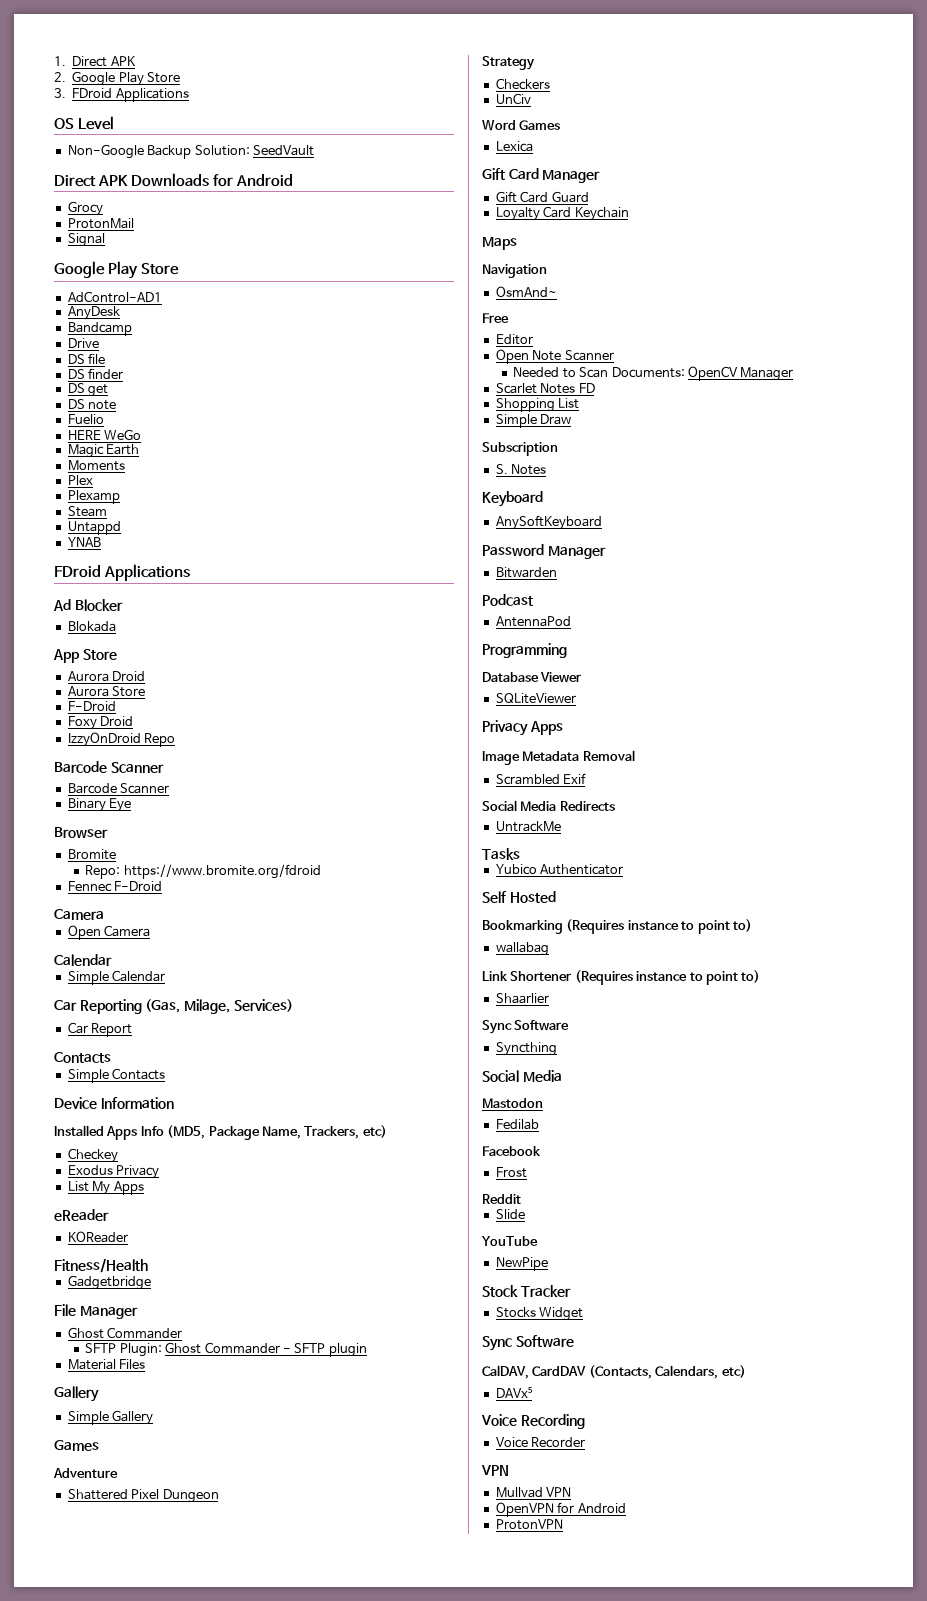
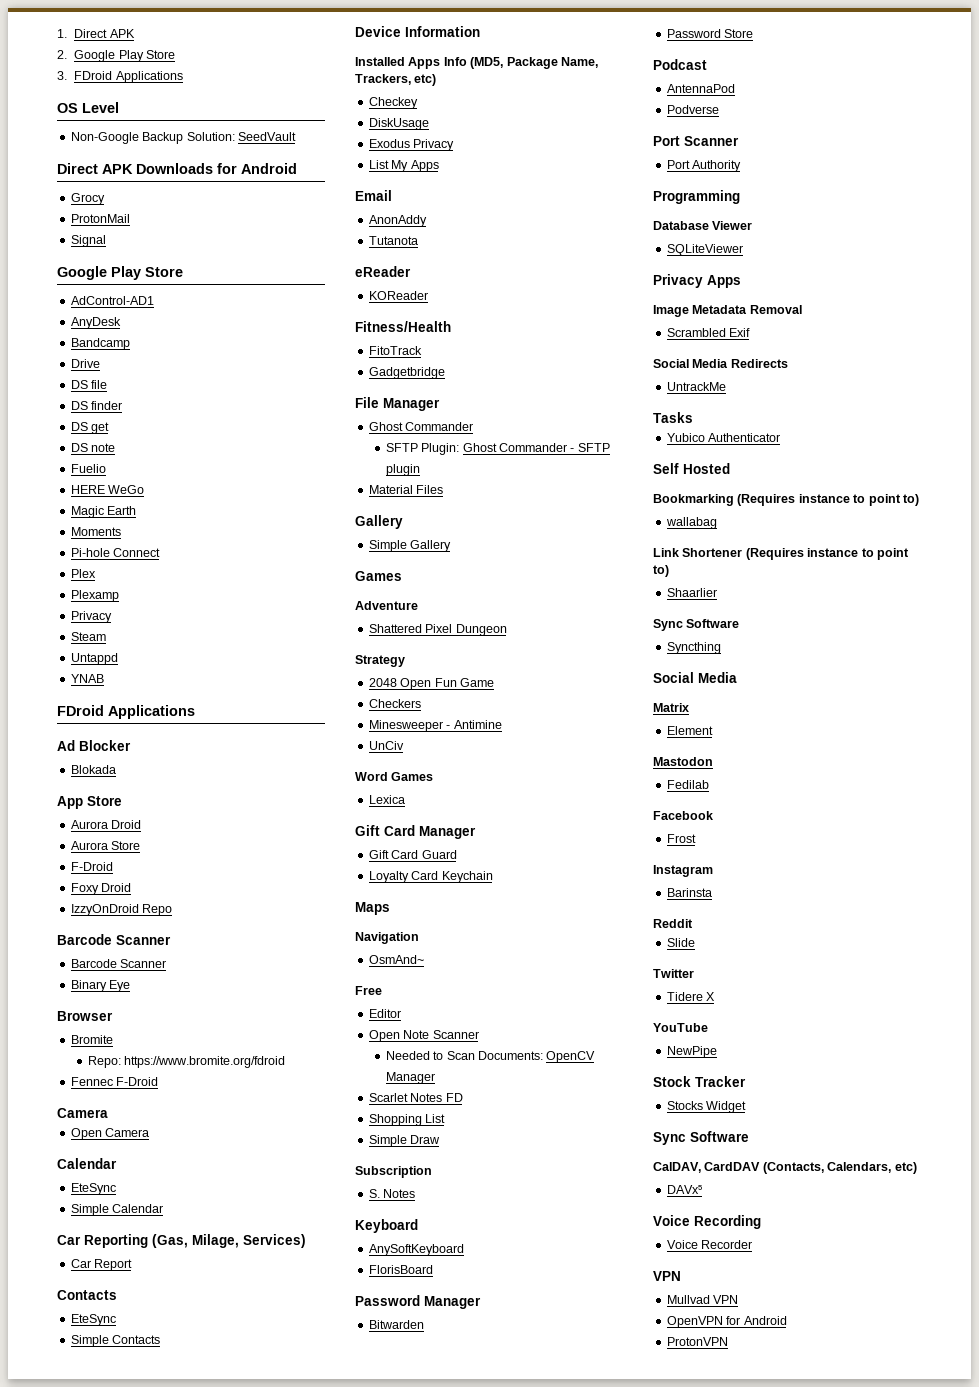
+ Pi-hole Connect
  Plexamp
+ Privacy
  Open Camera
  Calendar
+ EteSync
  Car Report
  Contacts
+ EteSync
+ DiskUsage
+ Email
+ AnonAddy
+ Tutanota
+ FitoTrack
+ 2048 Open Fun Game
  Checkers
+ Minesweeper - Antimine
+ FlorisBoard
+ Password Store
+ Podverse
+ Port Scanner
+ Port Authority
+ Matrix
+ Element
+ Instagram
+ Barinsta
+ Twitter
+ Tidere X

